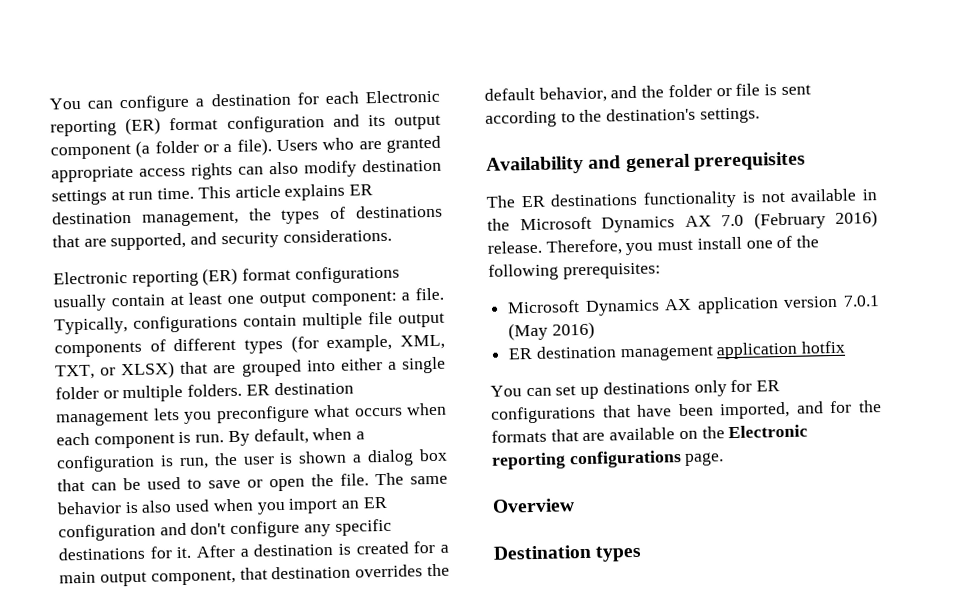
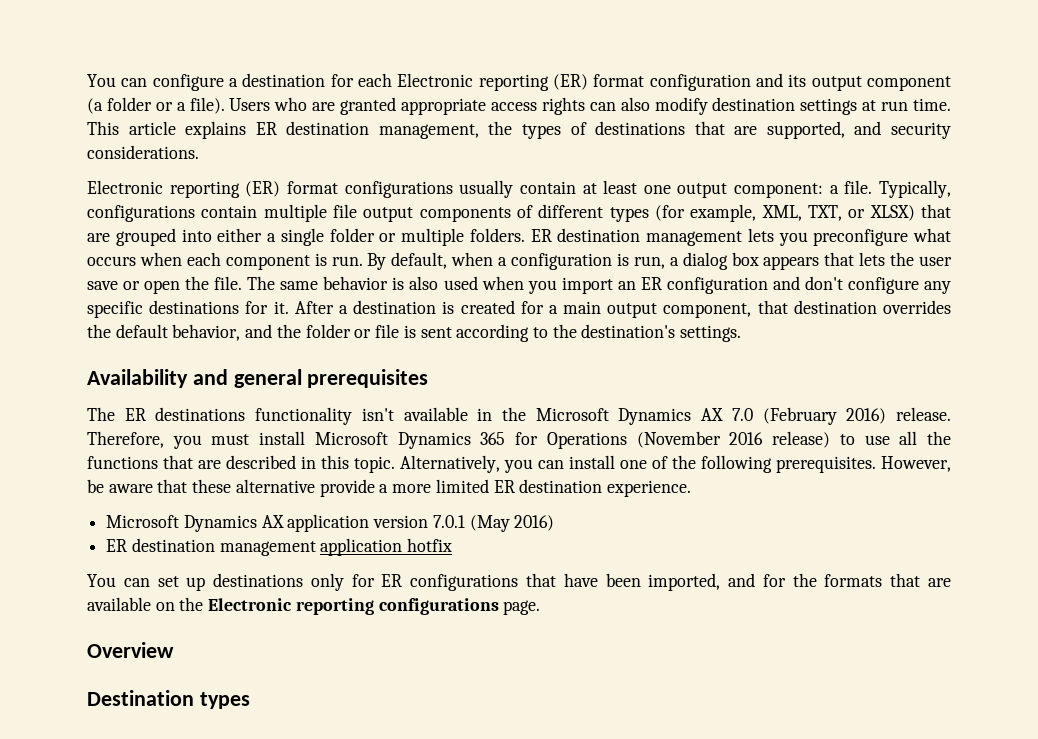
- By default, when a configuration is run, the user is shown a dialog box that can be used to save or open the file.
+ By default, when a configuration is run, a dialog box appears that lets the user save or open the file.
- The ER destinations functionality is not available in the Microsoft Dynamics AX 7.0 (February 2016) release.
+ The ER destinations functionality isn't available in the Microsoft Dynamics AX 7.0 (February 2016) release.
- Therefore, you must install one of the following prerequisites:
+ Therefore, you must install Microsoft Dynamics 365 for Operations (November 2016 release) to use all the functions that are described in this topic. Alternatively, you can install one of the following prerequisites. However, be aware that these alternative provide a more limited ER destination experience.

